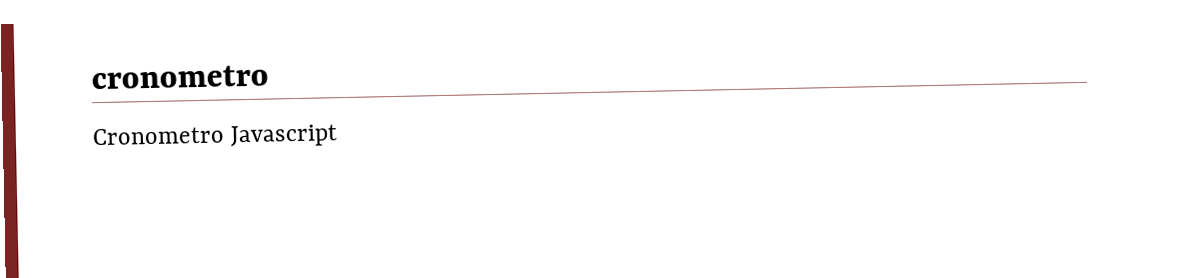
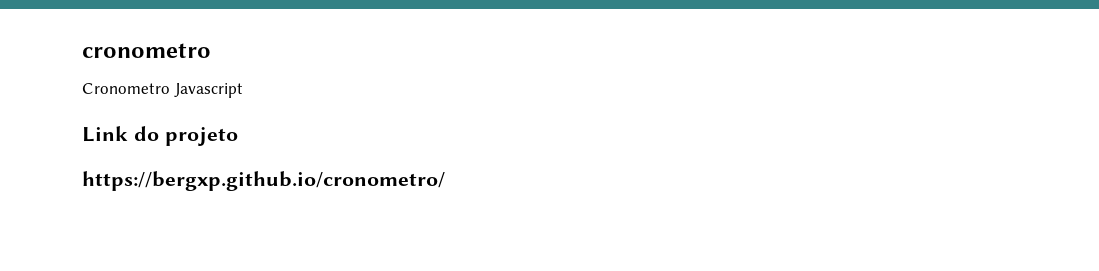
+ Link do projeto
+ https://bergxp.github.io/cronometro/

